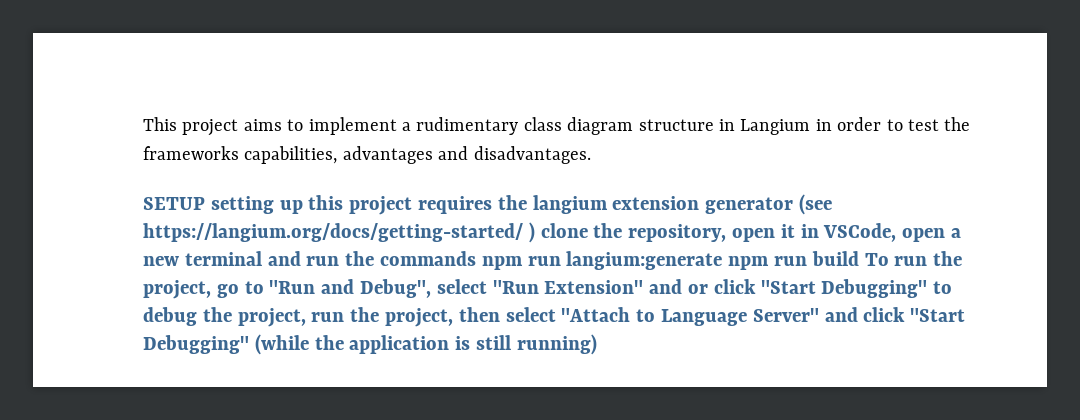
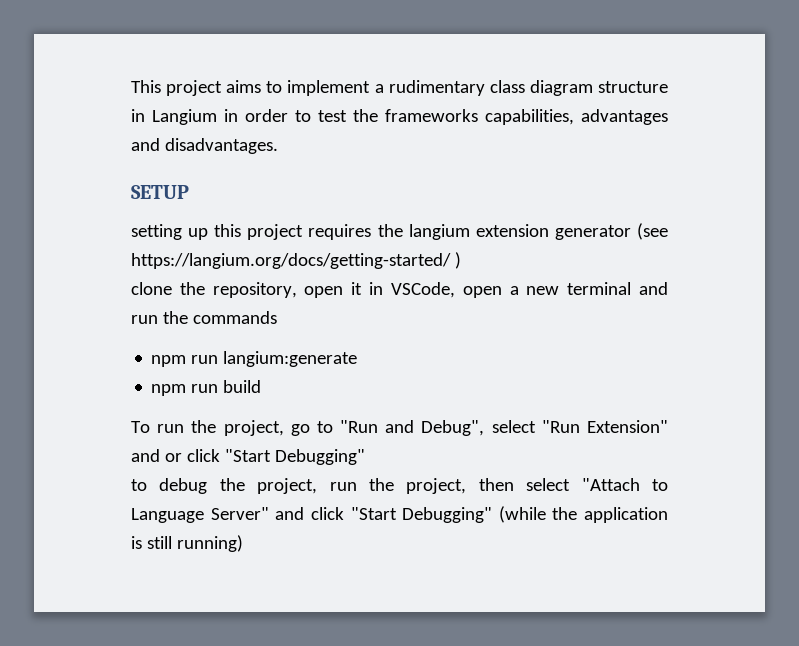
- SETUP setting up this project requires the langium extension generator (see https://langium.org/docs/getting-started/ ) clone the repository, open it in VSCode, open a new terminal and run the commands npm run langium:generate npm run build To run the project, go to "Run and Debug", select "Run Extension" and or click "Start Debugging" to debug the project, run the project, then select "Attach to Language Server" and click "Start Debugging" (while the application is still running)
+ SETUP
+ setting up this project requires the langium extension generator (see https://langium.org/docs/getting-started/ )
+ clone the repository, open it in VSCode, open a new terminal and run the commands
+ npm run langium:generate
+ npm run build
+ To run the project, go to "Run and Debug", select "Run Extension" and or click "Start Debugging"
+ to debug the project, run the project, then select "Attach to Language Server" and click "Start Debugging" (while the application is still running)

